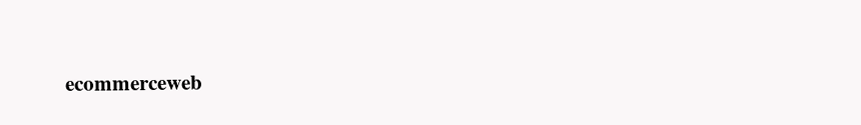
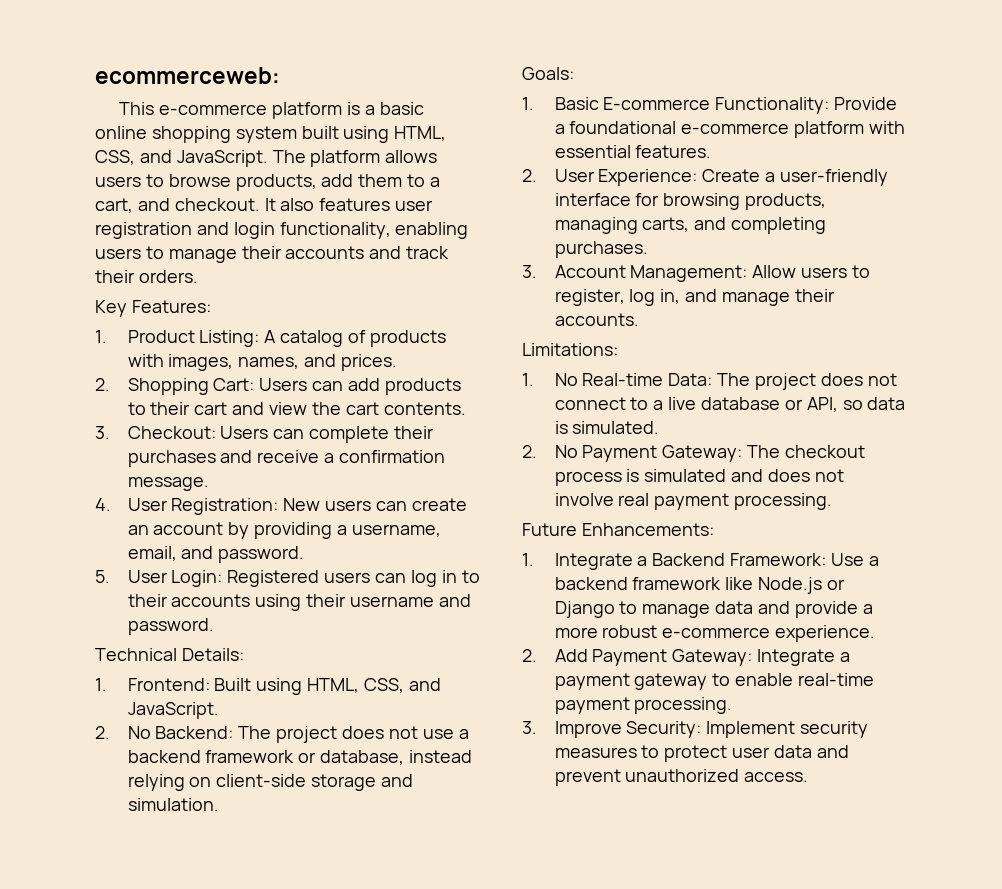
- ecommerceweb
+ ecommerceweb:
+ This e-commerce platform is a basic online shopping system built using HTML, CSS, and JavaScript. The platform allows users to browse products, add them to a cart, and checkout. It also features user registration and login functionality, enabling users to manage their accounts and track their orders.
+ Key Features:
+ 1. Product Listing: A catalog of products with images, names, and prices.
+ 2. Shopping Cart: Users can add products to their cart and view the cart contents.
+ 3. Checkout: Users can complete their purchases and receive a confirmation message.
+ 4. User Registration: New users can create an account by providing a username, email, and password.
+ 5. User Login: Registered users can log in to their accounts using their username and password.
+ Technical Details:
+ 1. Frontend: Built using HTML, CSS, and JavaScript.
+ 2. No Backend: The project does not use a backend framework or database, instead relying on client-side storage and simulation.
+ Goals:
+ 1. Basic E-commerce Functionality: Provide a foundational e-commerce platform with essential features.
+ 2. User Experience: Create a user-friendly interface for browsing products, managing carts, and completing purchases.
+ 3. Account Management: Allow users to register, log in, and manage their accounts.
+ Limitations:
+ 1. No Real-time Data: The project does not connect to a live database or API, so data is simulated.
+ 2. No Payment Gateway: The checkout process is simulated and does not involve real payment processing.
+ Future Enhancements:
+ 1. Integrate a Backend Framework: Use a backend framework like Node.js or Django to manage data and provide a more robust e-commerce experience.
+ 2. Add Payment Gateway: Integrate a payment gateway to enable real-time payment processing.
+ 3. Improve Security: Implement security measures to protect user data and prevent unauthorized access.

